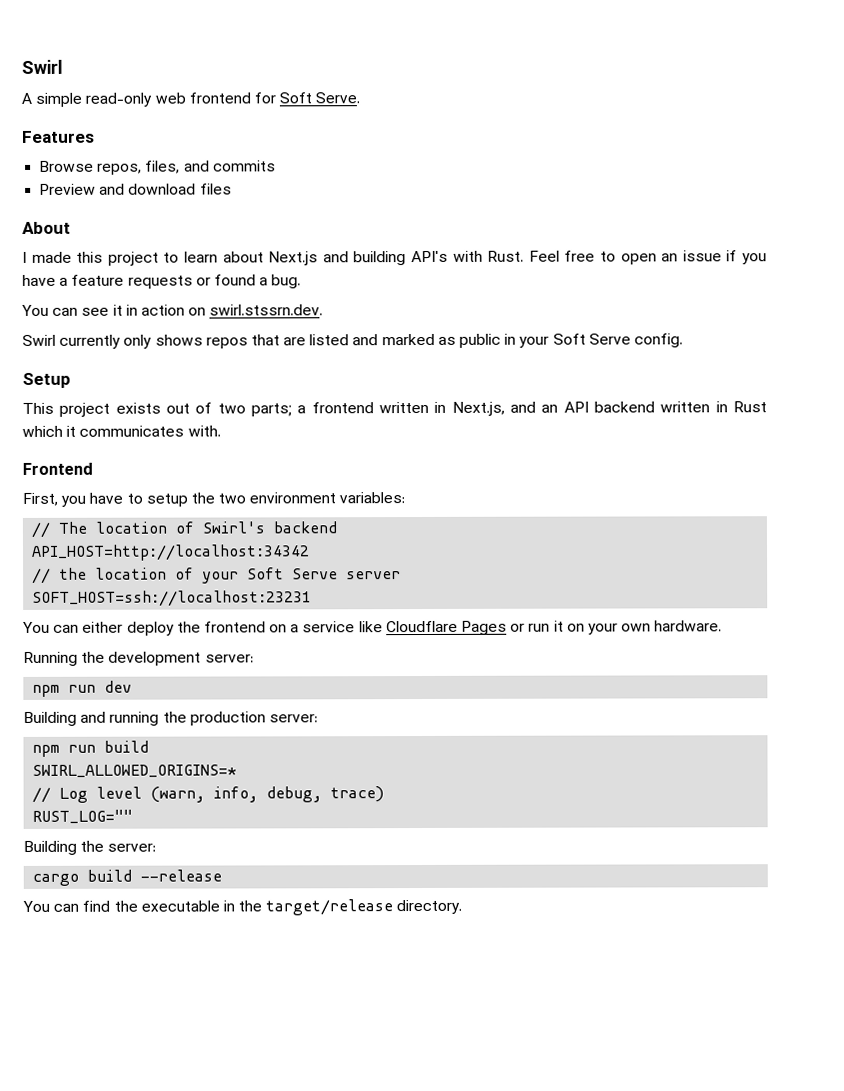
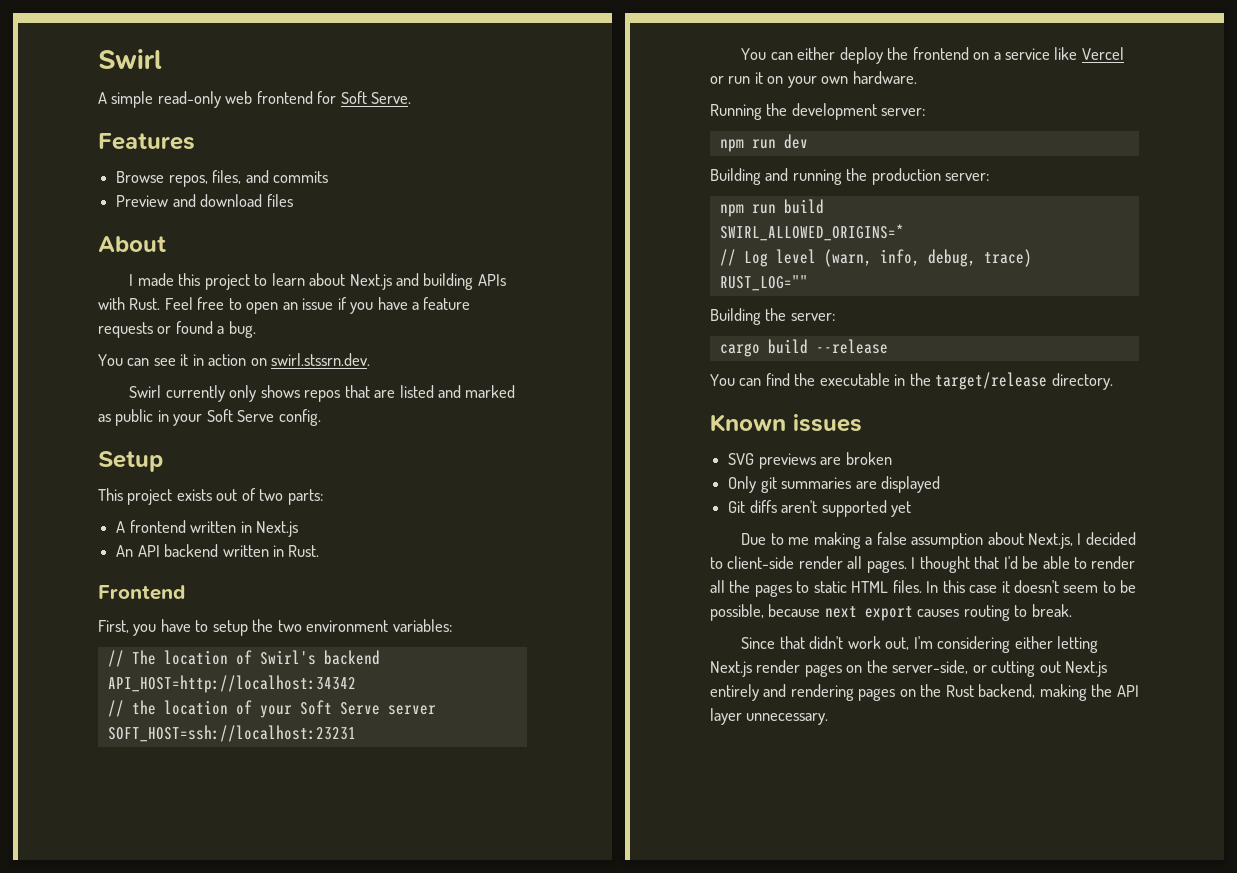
- I made this project to learn about Next.js and building API's with Rust.
+ I made this project to learn about Next.js and building APIs with Rust.
- This project exists out of two parts; a frontend written in Next.js, and an API backend written in Rust which it communicates with.
+ This project exists out of two parts:
+ A frontend written in Next.js
+ An API backend written in Rust.
- You can either deploy the frontend on a service like Cloudflare Pages or run it on your own hardware.
+ You can either deploy the frontend on a service like Vercel or run it on your own hardware.
+ Known issues
+ SVG previews are broken
+ Only git summaries are displayed
+ Git diffs aren't supported yet
+ Due to me making a false assumption about Next.js, I decided to client-side render all pages. I thought that I'd be able to render all the pages to static HTML files. In this case it doesn't seem to be possible, because next export causes routing to break.
+ Since that didn't work out, I'm considering either letting Next.js render pages on the server-side, or cutting out Next.js entirely and rendering pages on the Rust backend, making the API layer unnecessary.

